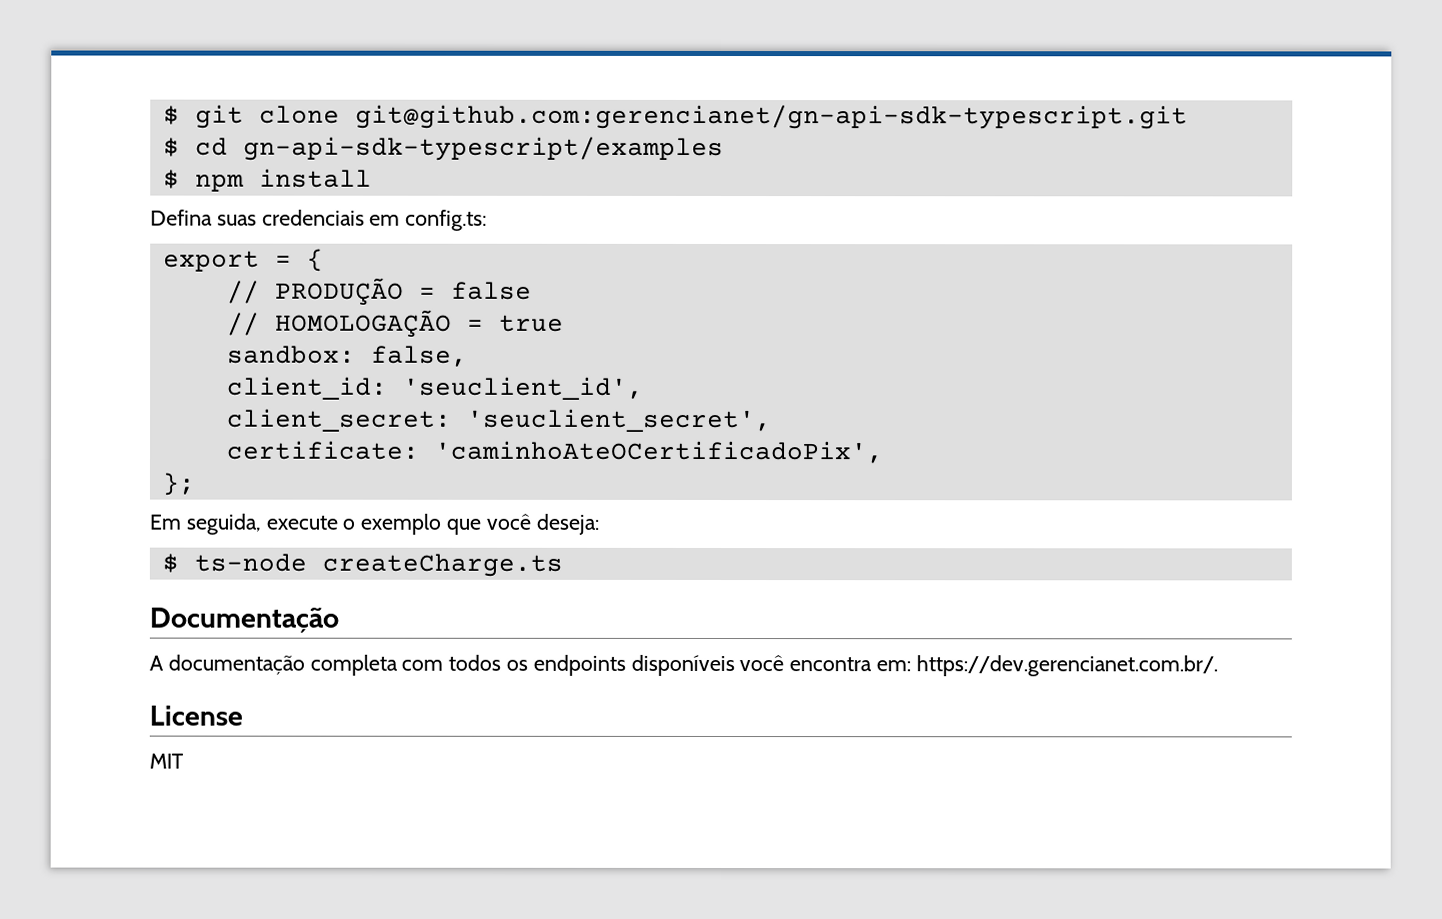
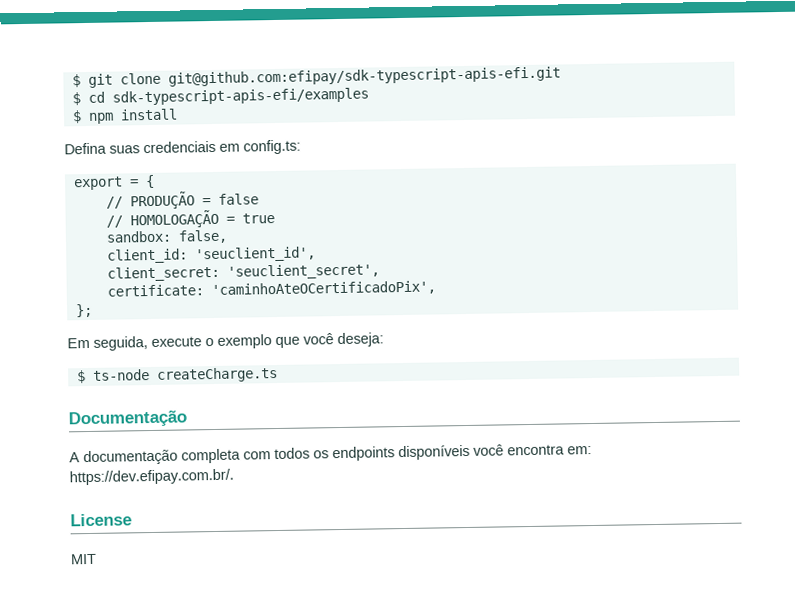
- $ git clone git@github.com:gerencianet/gn-api-sdk-typescript.git
+ $ git clone git@github.com:efipay/sdk-typescript-apis-efi.git
- $ cd gn-api-sdk-typescript/examples
+ $ cd sdk-typescript-apis-efi/examples
- A documentação completa com todos os endpoints disponíveis você encontra em: https://dev.gerencianet.com.br/.
+ A documentação completa com todos os endpoints disponíveis você encontra em: https://dev.efipay.com.br/.

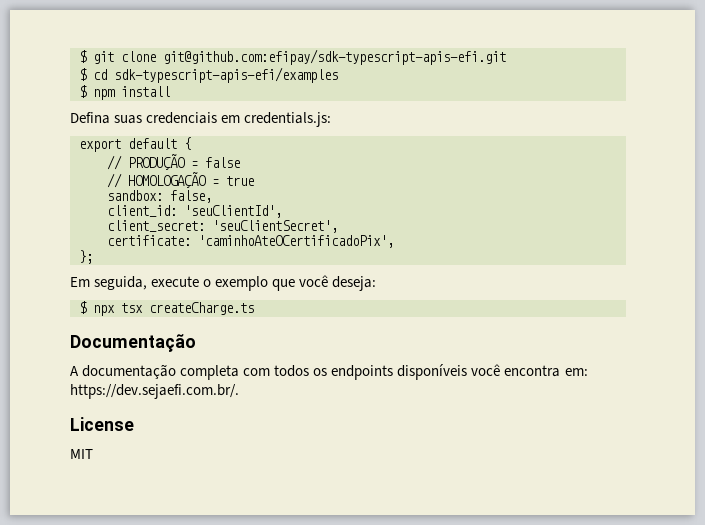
- Defina suas credenciais em config.ts:
+ Defina suas credenciais em credentials.js:
- export = {
+ export default {
- client_id: 'seuclient_id',
+ client_id: 'seuClientId',
- client_secret: 'seuclient_secret',
+ client_secret: 'seuClientSecret',
- $ ts-node createCharge.ts
+ $ npx tsx createCharge.ts
- A documentação completa com todos os endpoints disponíveis você encontra em: https://dev.efipay.com.br/.
+ A documentação completa com todos os endpoints disponíveis você encontra em: https://dev.sejaefi.com.br/.

